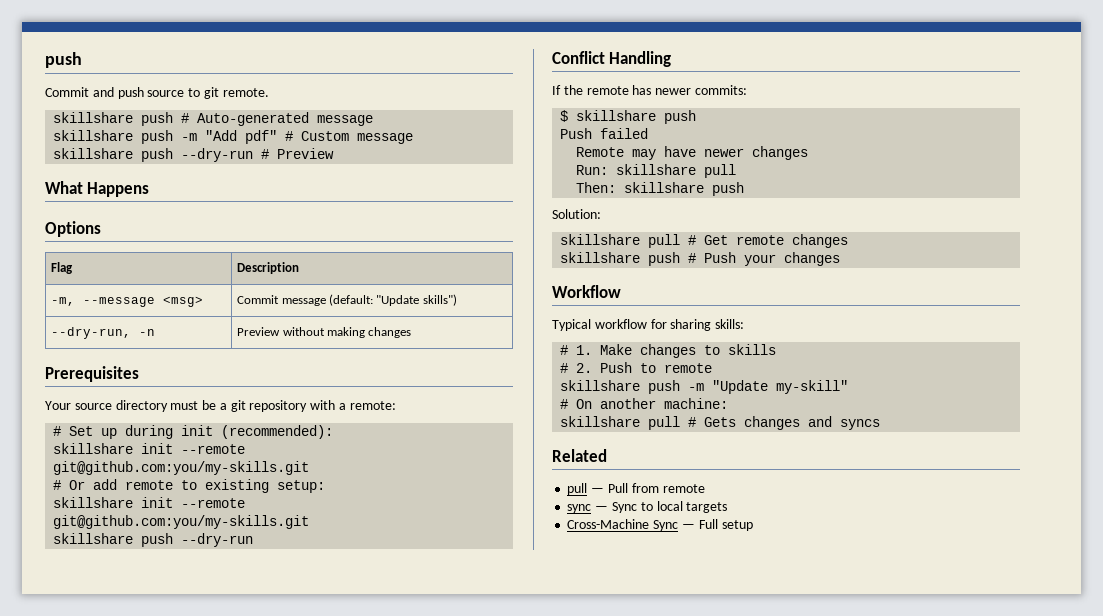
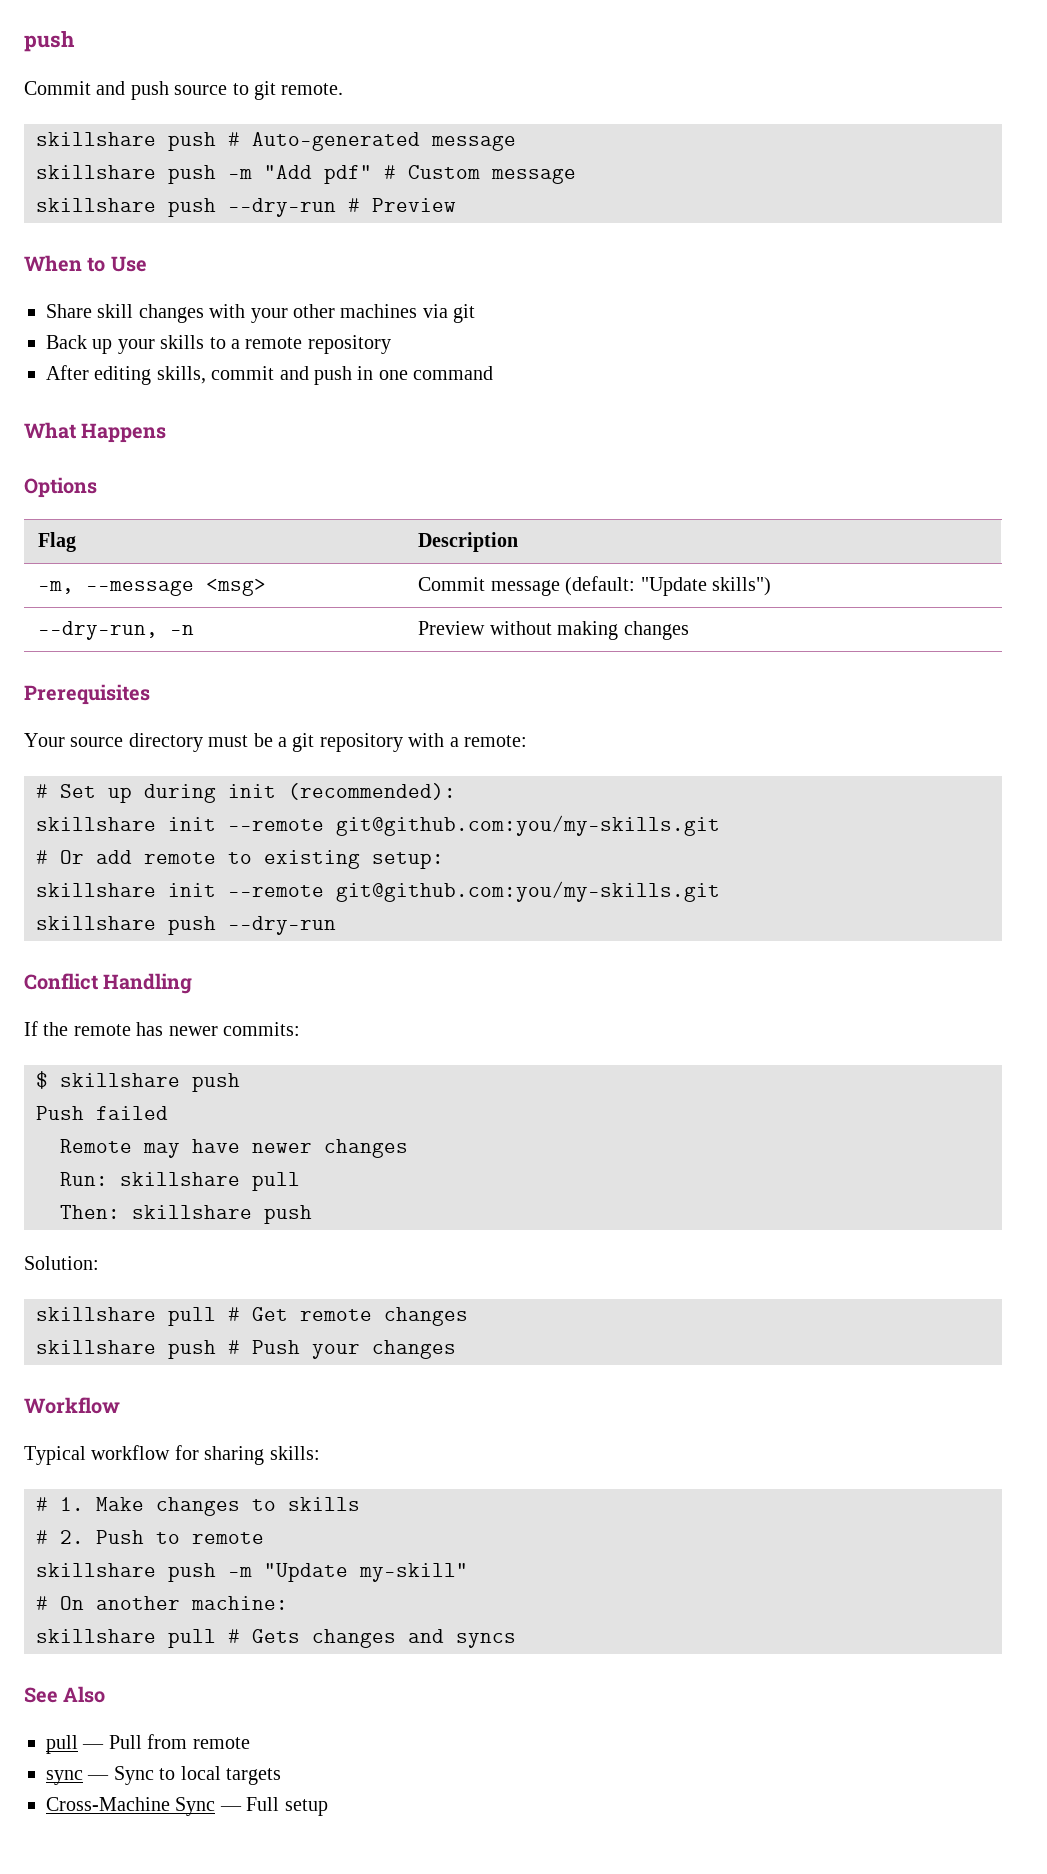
+ When to Use
+ Share skill changes with your other machines via git
+ Back up your skills to a remote repository
+ After editing skills, commit and push in one command
- Related
+ See Also

